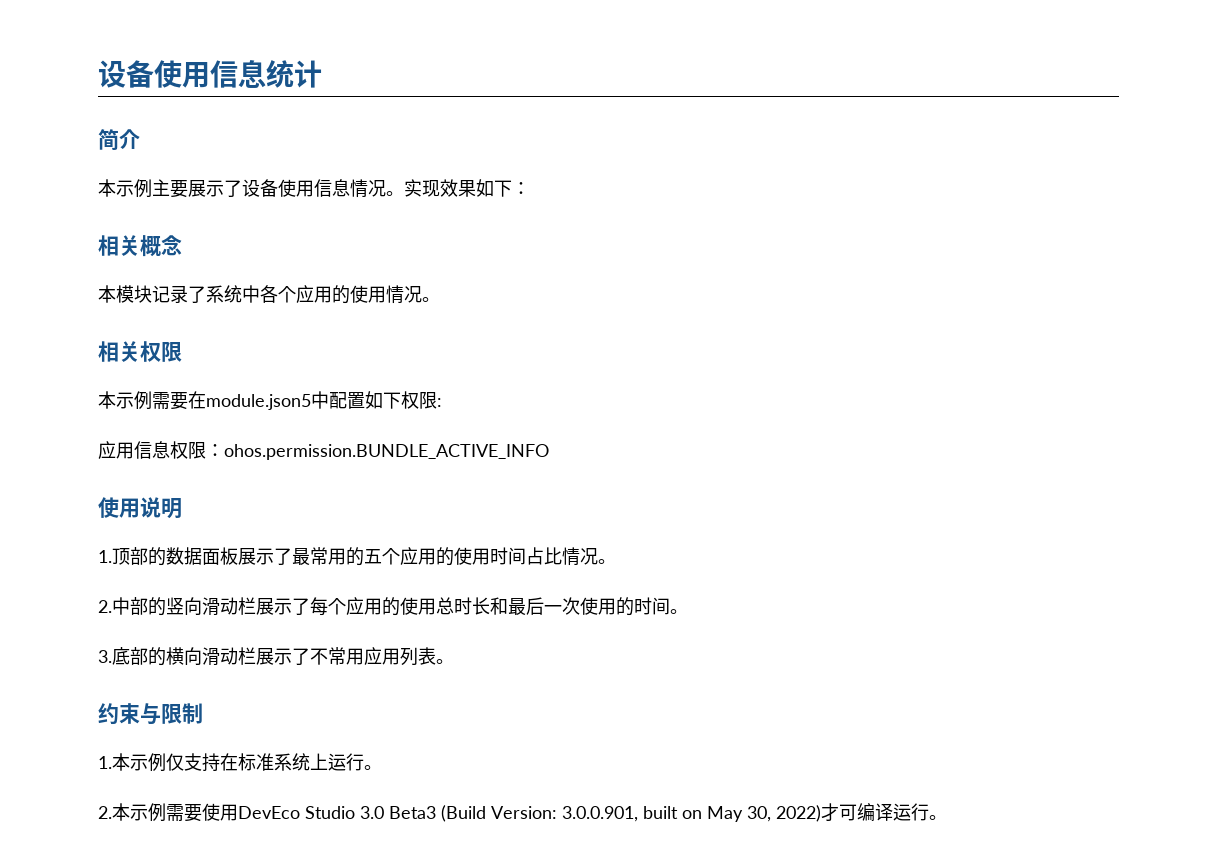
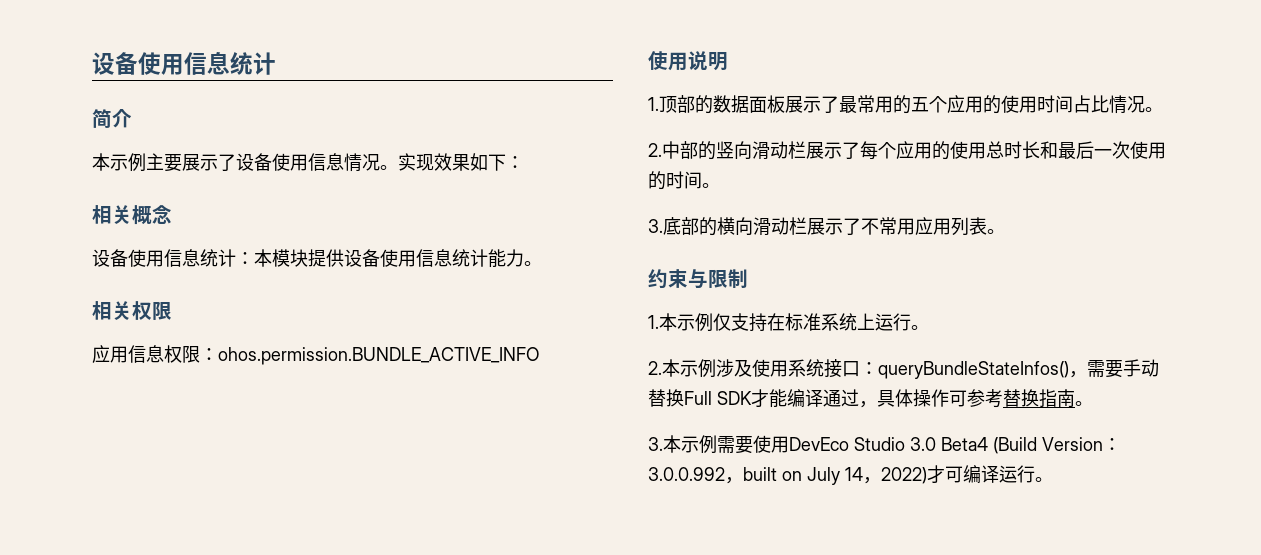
- 本模块记录了系统中各个应用的使用情况。
+ 设备使用信息统计：本模块提供设备使用信息统计能力。
  相关权限
- 本示例需要在module.json5中配置如下权限:
- 2.本示例需要使用DevEco Studio 3.0 Beta3 (Build Version: 3.0.0.901, built on May 30, 2022)才可编译运行。
+ 2.本示例涉及使用系统接口：queryBundleStateInfos()，需要手动替换Full SDK才能编译通过，具体操作可参考替换指南。
+ 3.本示例需要使用DevEco Studio 3.0 Beta4 (Build Version：3.0.0.992，built on July 14，2022)才可编译运行。

